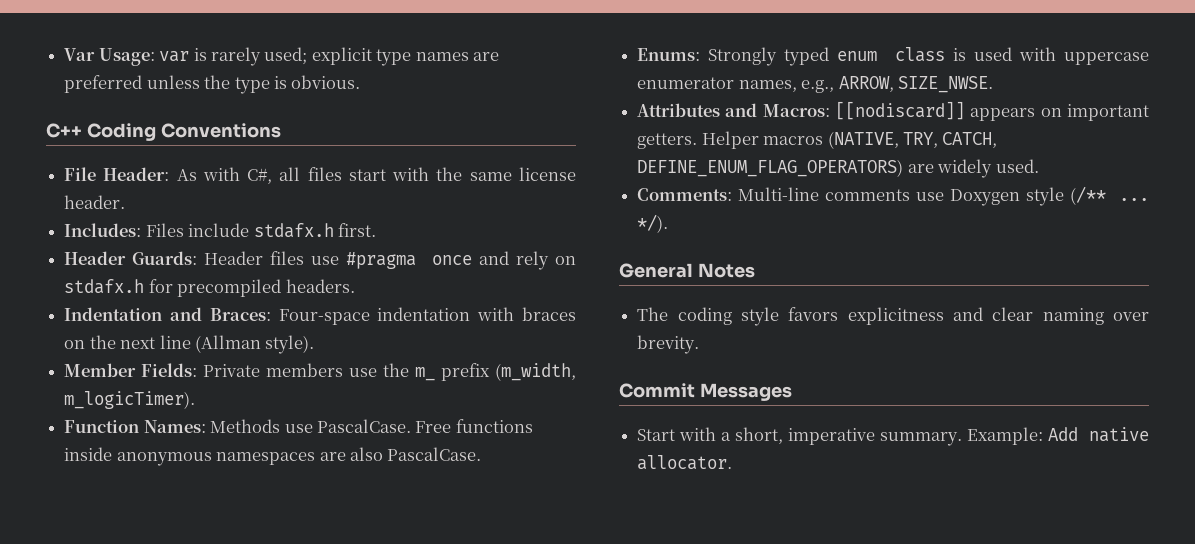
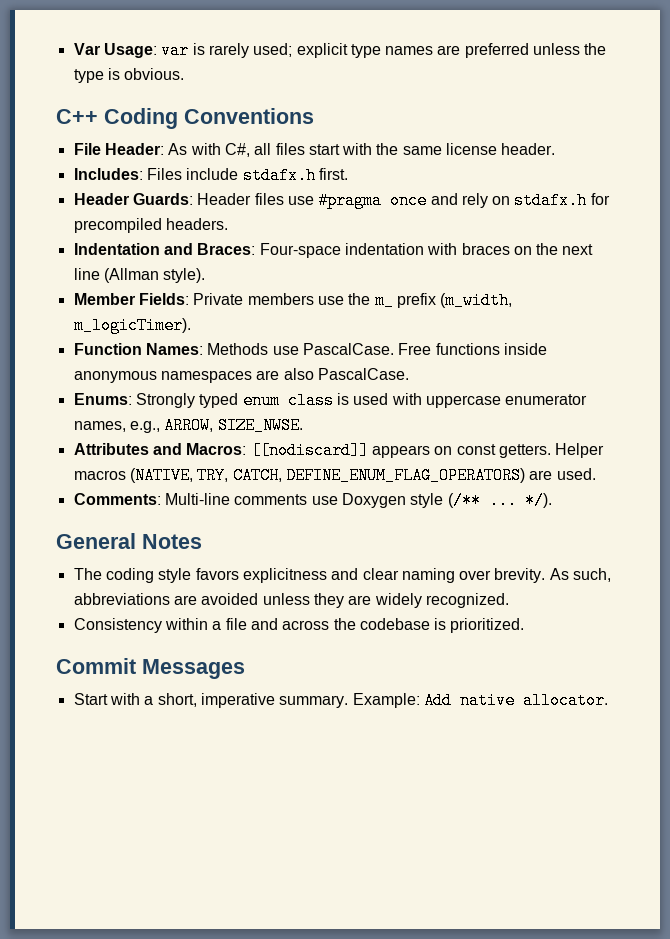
- Attributes and Macros: [[nodiscard]] appears on important getters.
+ Attributes and Macros: [[nodiscard]] appears on const getters.
- Helper macros (NATIVE, TRY, CATCH, DEFINE_ENUM_FLAG_OPERATORS) are widely used.
+ Helper macros (NATIVE, TRY, CATCH, DEFINE_ENUM_FLAG_OPERATORS) are used.
+ As such, abbreviations are avoided unless they are widely recognized.
+ Consistency within a file and across the codebase is prioritized.

